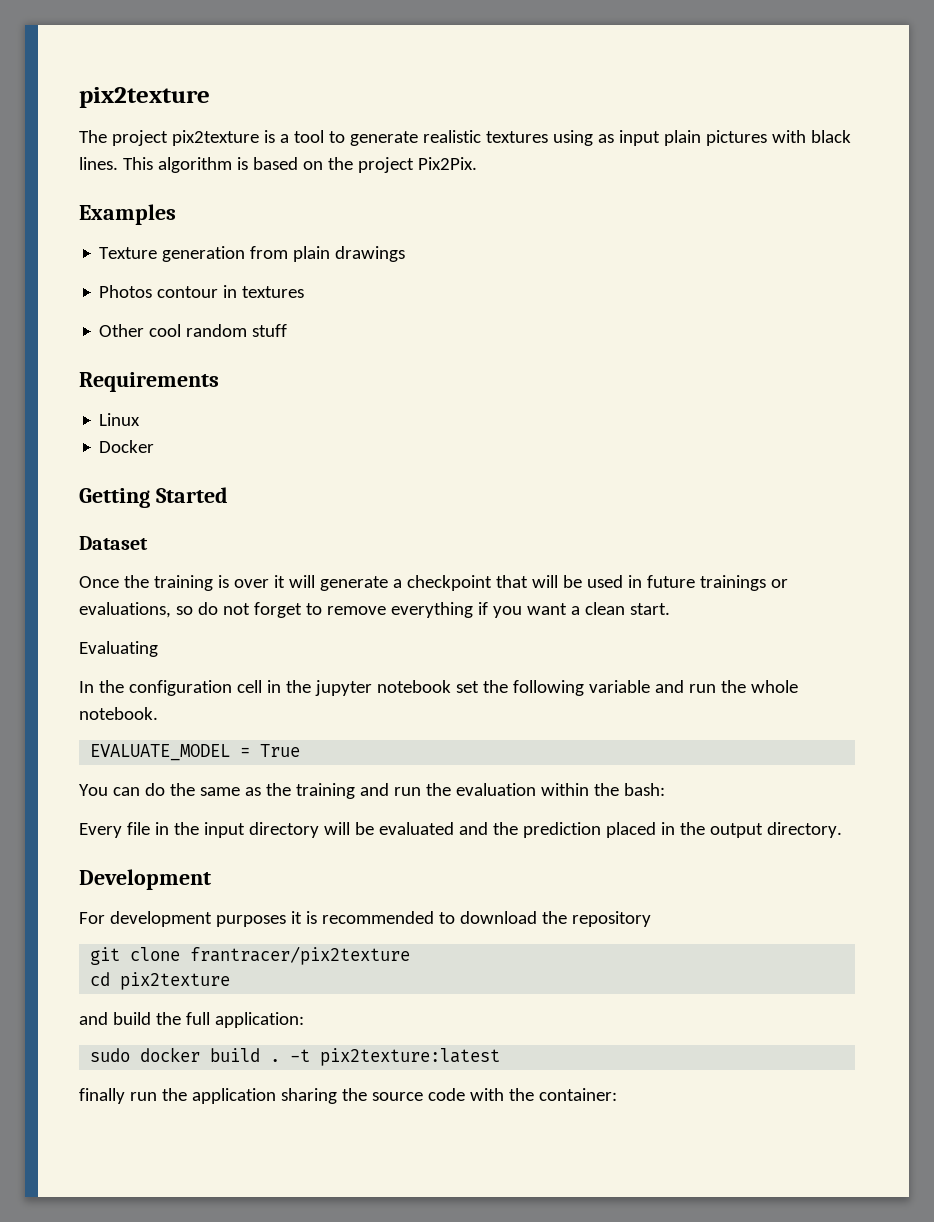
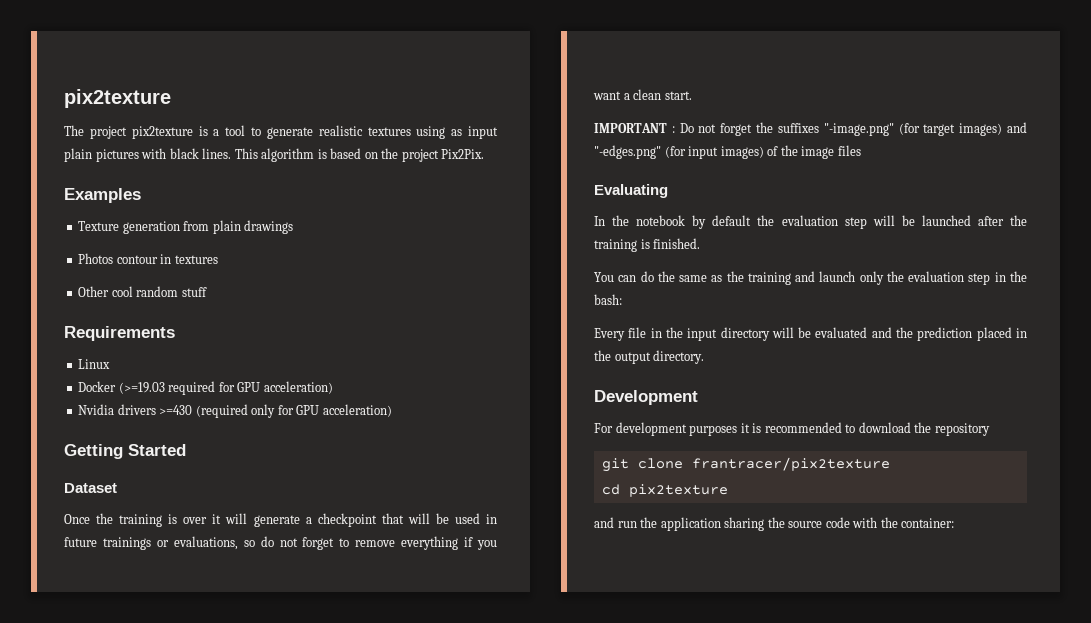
- Docker
+ Docker (>=19.03 required for GPU acceleration)
+ Nvidia drivers >=430 (required only for GPU acceleration)
+ IMPORTANT : Do not forget the suffixes "-image.png" (for target images) and "-edges.png" (for input images) of the image files
  Evaluating
- In the configuration cell in the jupyter notebook set the following variable and run the whole notebook.
- EVALUATE_MODEL = True
+ In the notebook by default the evaluation step will be launched after the training is finished.
- You can do the same as the training and run the evaluation within the bash:
+ You can do the same as the training and launch only the evaluation step in the bash:
- and build the full application:
- sudo docker build . -t pix2texture:latest
- finally run the application sharing the source code with the container:
+ and run the application sharing the source code with the container:

